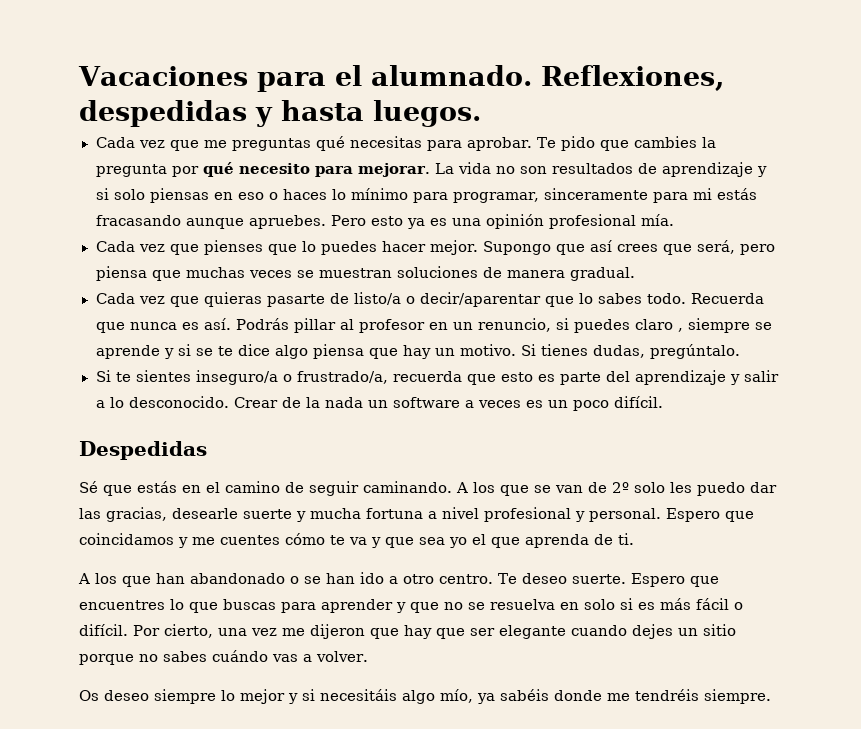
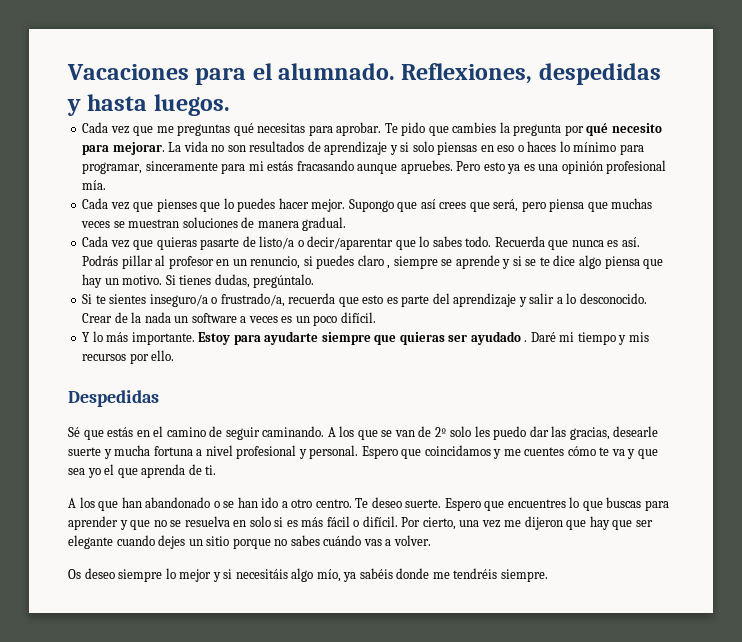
+ Y lo más importante. Estoy para ayudarte siempre que quieras ser ayudado . Daré mi tiempo y mis recursos por ello.

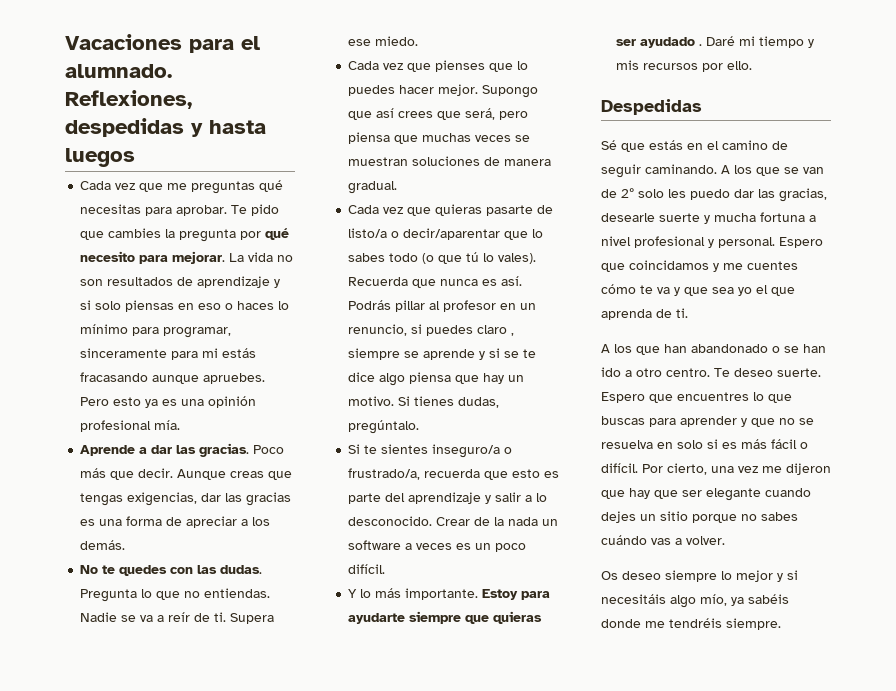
- Reflexiones, despedidas y hasta luegos.
+ Reflexiones, despedidas y hasta luegos
+ Aprende a dar las gracias. Poco más que decir. Aunque creas que tengas exigencias, dar las gracias es una forma de apreciar a los demás.
+ No te quedes con las dudas. Pregunta lo que no entiendas. Nadie se va a reír de ti. Supera ese miedo.
- Cada vez que quieras pasarte de listo/a o decir/aparentar que lo sabes todo.
+ Cada vez que quieras pasarte de listo/a o decir/aparentar que lo sabes todo (o que tú lo vales).

